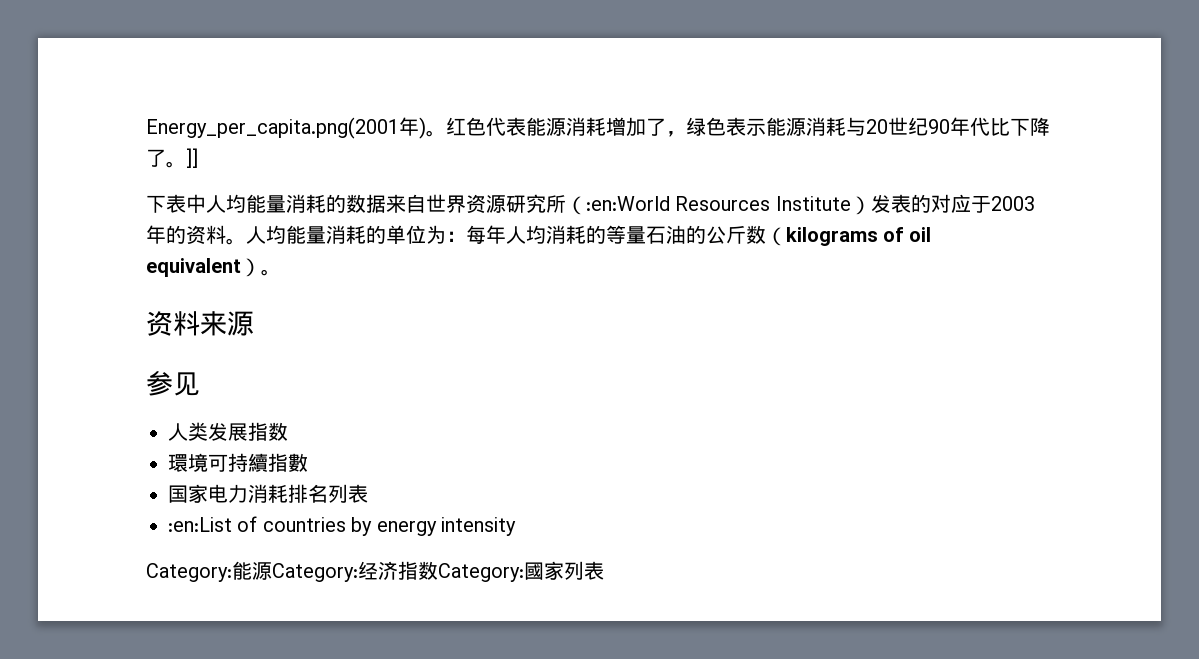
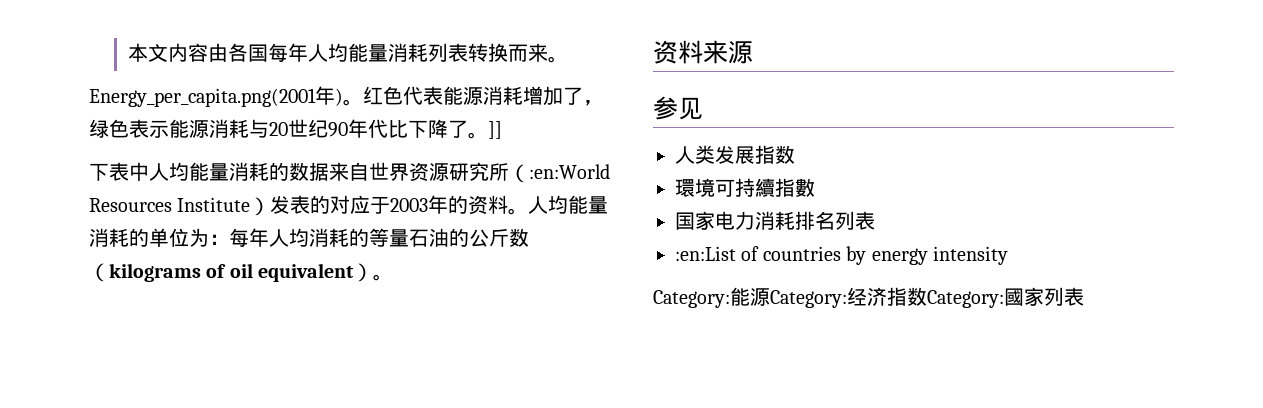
+ 本文内容由各国每年人均能量消耗列表转换而来。

